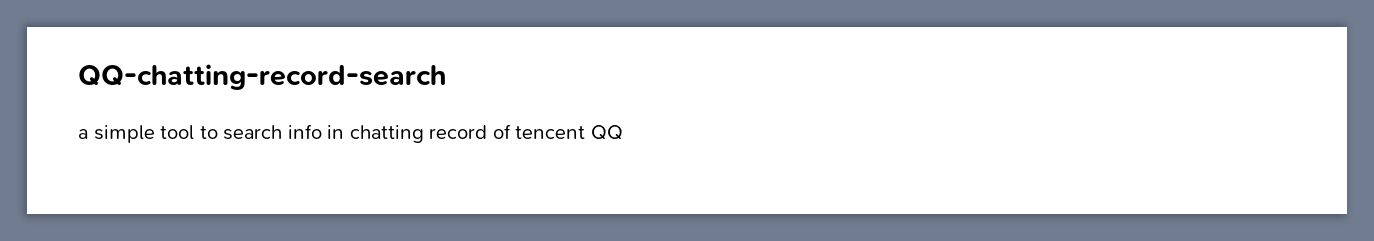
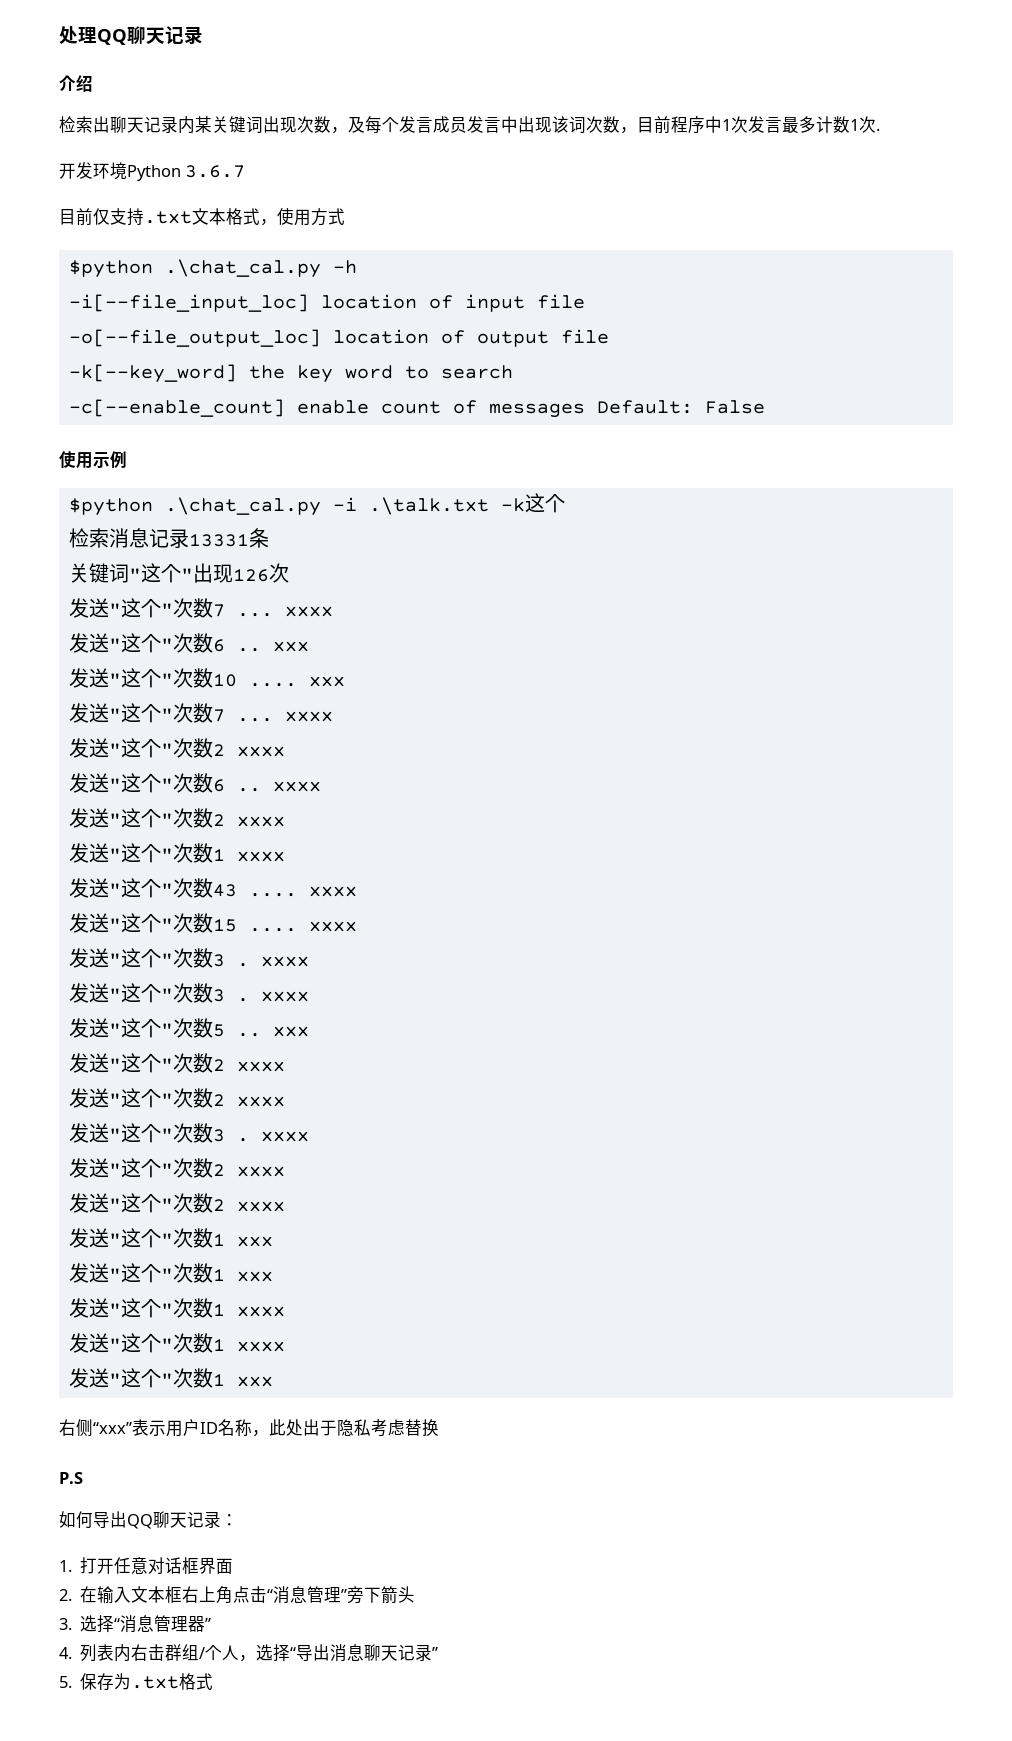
- QQ-chatting-record-search
- a simple tool to search info in chatting record of tencent QQ
+ 处理QQ聊天记录
+ 介绍
+ 检索出聊天记录内某关键词出现次数，及每个发言成员发言中出现该词次数，目前程序中1次发言最多计数1次.
+ 开发环境Python 3.6.7
+ 目前仅支持.txt文本格式，使用方式
+ $python .\chat_cal.py -h
+ -i[--file_input_loc] location of input file
+ -o[--file_output_loc] location of output file
+ -k[--key_word] the key word to search
+ -c[--enable_count] enable count of messages Default: False
+ 使用示例
+ $python .\chat_cal.py -i .\talk.txt -k这个
+ 检索消息记录13331条
+ 关键词"这个"出现126次
+ 发送"这个"次数7 ... xxxx
+ 发送"这个"次数6 .. xxx
+ 发送"这个"次数10 .... xxx
+ 发送"这个"次数7 ... xxxx
+ 发送"这个"次数2 xxxx
+ 发送"这个"次数6 .. xxxx
+ 发送"这个"次数2 xxxx
+ 发送"这个"次数1 xxxx
+ 发送"这个"次数43 .... xxxx
+ 发送"这个"次数15 .... xxxx
+ 发送"这个"次数3 . xxxx
+ 发送"这个"次数3 . xxxx
+ 发送"这个"次数5 .. xxx
+ 发送"这个"次数2 xxxx
+ 发送"这个"次数2 xxxx
+ 发送"这个"次数3 . xxxx
+ 发送"这个"次数2 xxxx
+ 发送"这个"次数2 xxxx
+ 发送"这个"次数1 xxx
+ 发送"这个"次数1 xxx
+ 发送"这个"次数1 xxxx
+ 发送"这个"次数1 xxxx
+ 发送"这个"次数1 xxx
+ 右侧“xxx”表示用户ID名称，此处出于隐私考虑替换
+ P.S
+ 如何导出QQ聊天记录：
+ 1.打开任意对话框界面
+ 2.在输入文本框右上角点击“消息管理”旁下箭头
+ 3.选择“消息管理器”
+ 4.列表内右击群组/个人，选择“导出消息聊天记录”
+ 5.保存为.txt格式

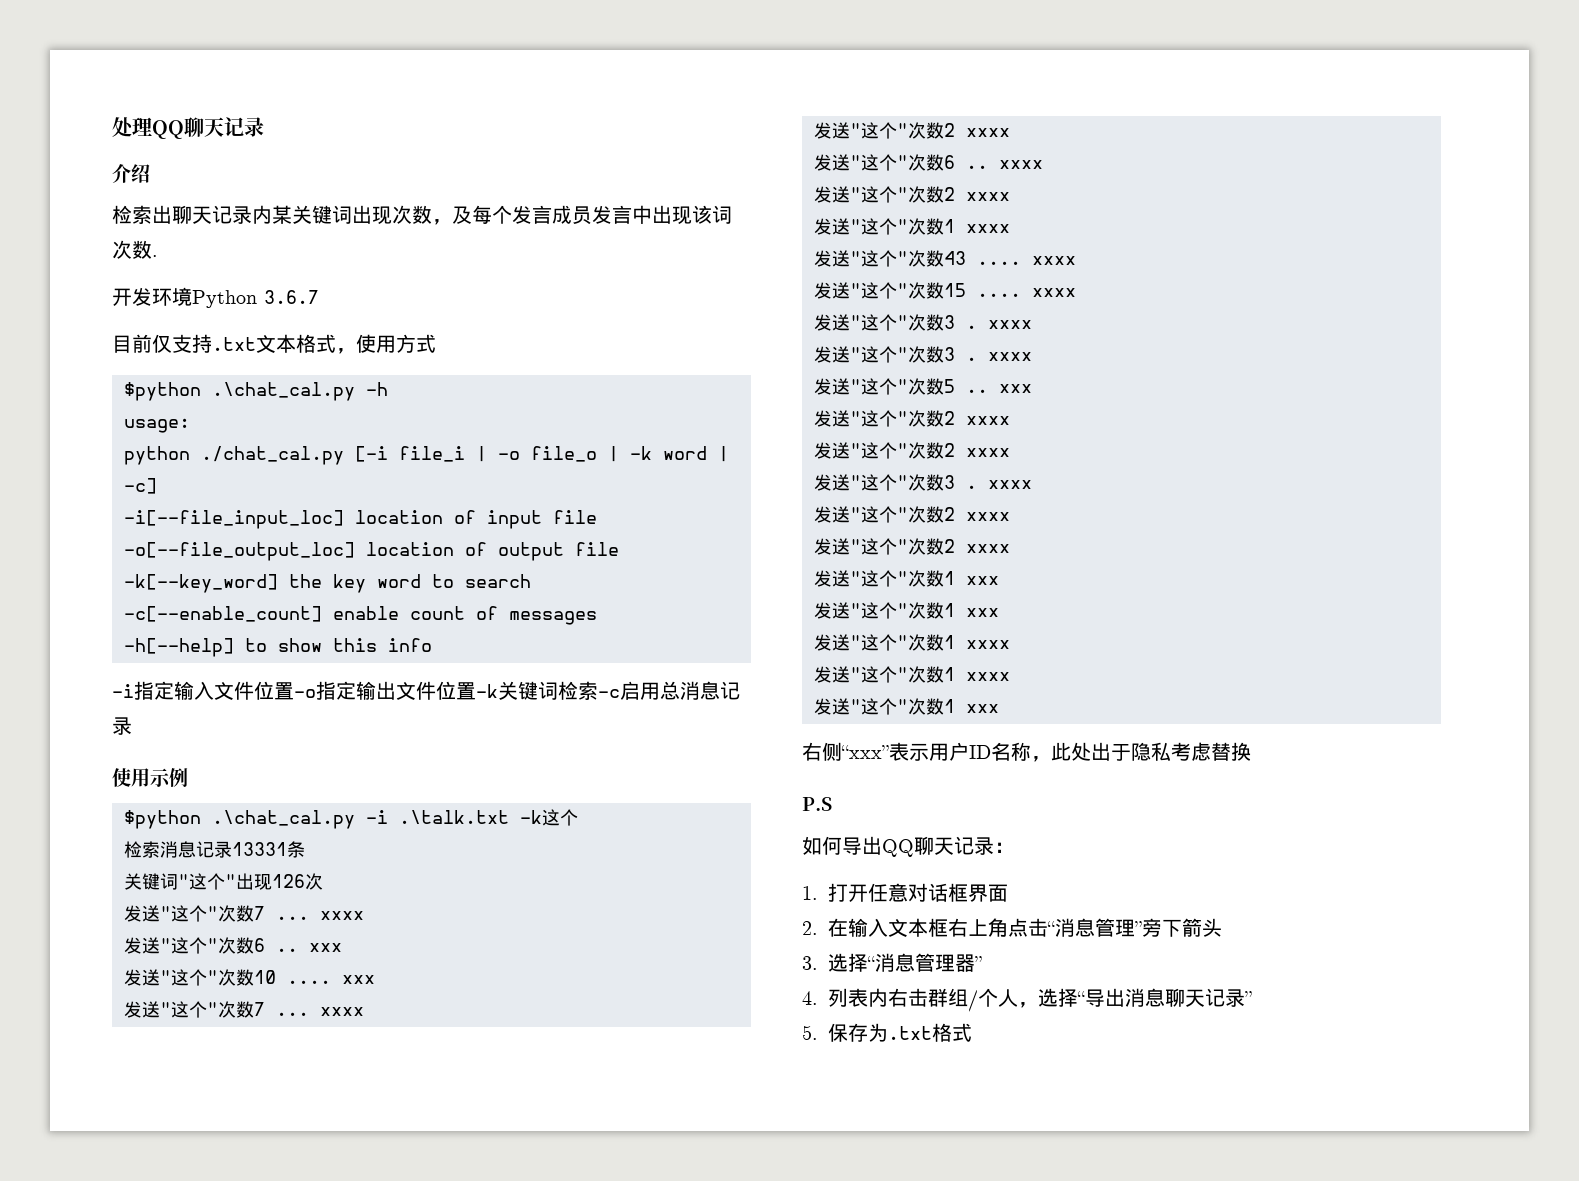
- 检索出聊天记录内某关键词出现次数，及每个发言成员发言中出现该词次数，目前程序中1次发言最多计数1次.
+ 检索出聊天记录内某关键词出现次数，及每个发言成员发言中出现该词次数.
+ usage:
+ python ./chat_cal.py [-i file_i | -o file_o | -k word | -c]
- -c[--enable_count] enable count of messages Default: False
+ -c[--enable_count] enable count of messages
+ -h[--help] to show this info
+ -i指定输入文件位置-o指定输出文件位置-k关键词检索-c启用总消息记录

